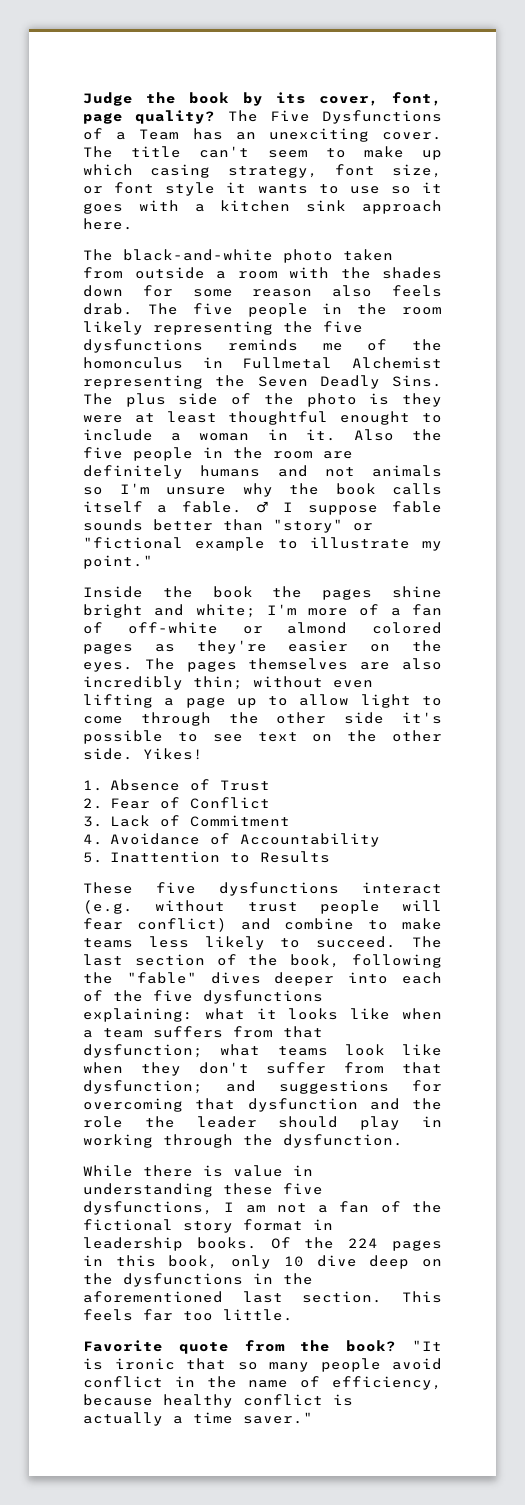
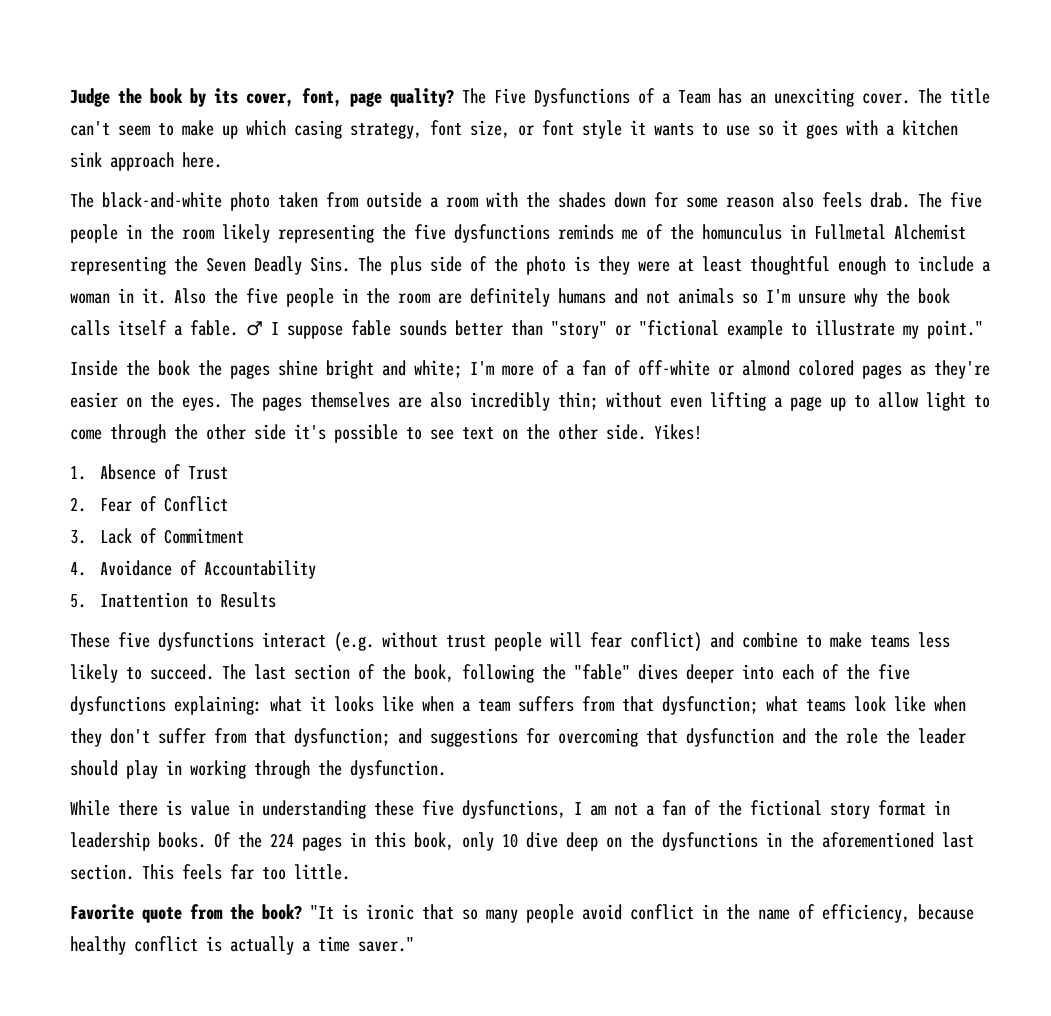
- The five people in the room likely representing the five dysfunctions reminds me of the homonculus in Fullmetal Alchemist representing the Seven Deadly Sins.
+ The five people in the room likely representing the five dysfunctions reminds me of the homunculus in Fullmetal Alchemist representing the Seven Deadly Sins.
- The plus side of the photo is they were at least thoughtful enought to include a woman in it.
+ The plus side of the photo is they were at least thoughtful enough to include a woman in it.

